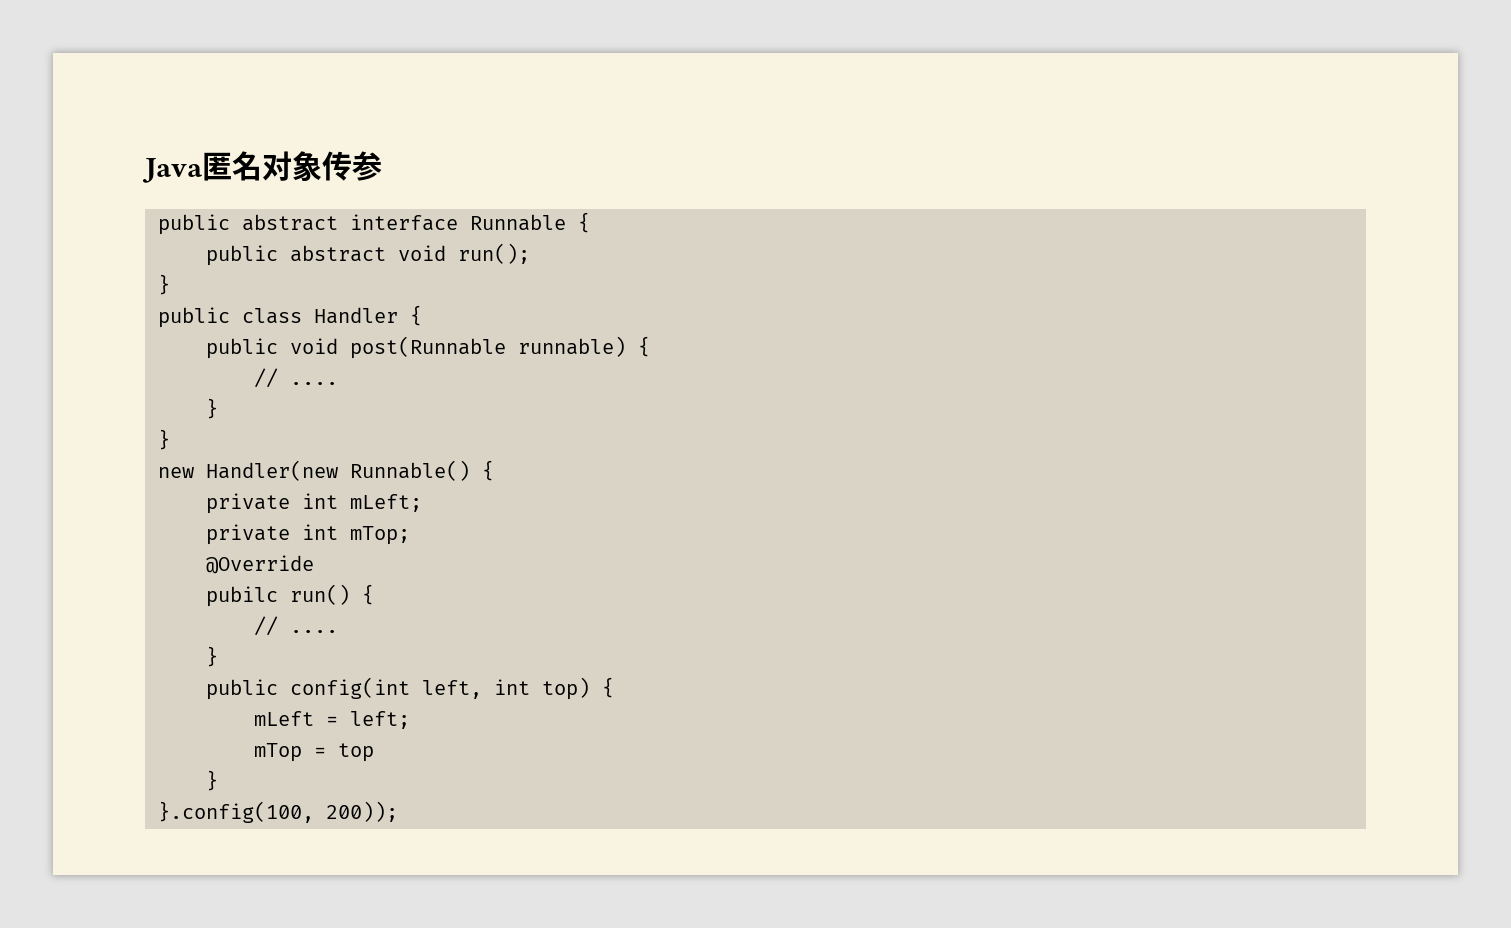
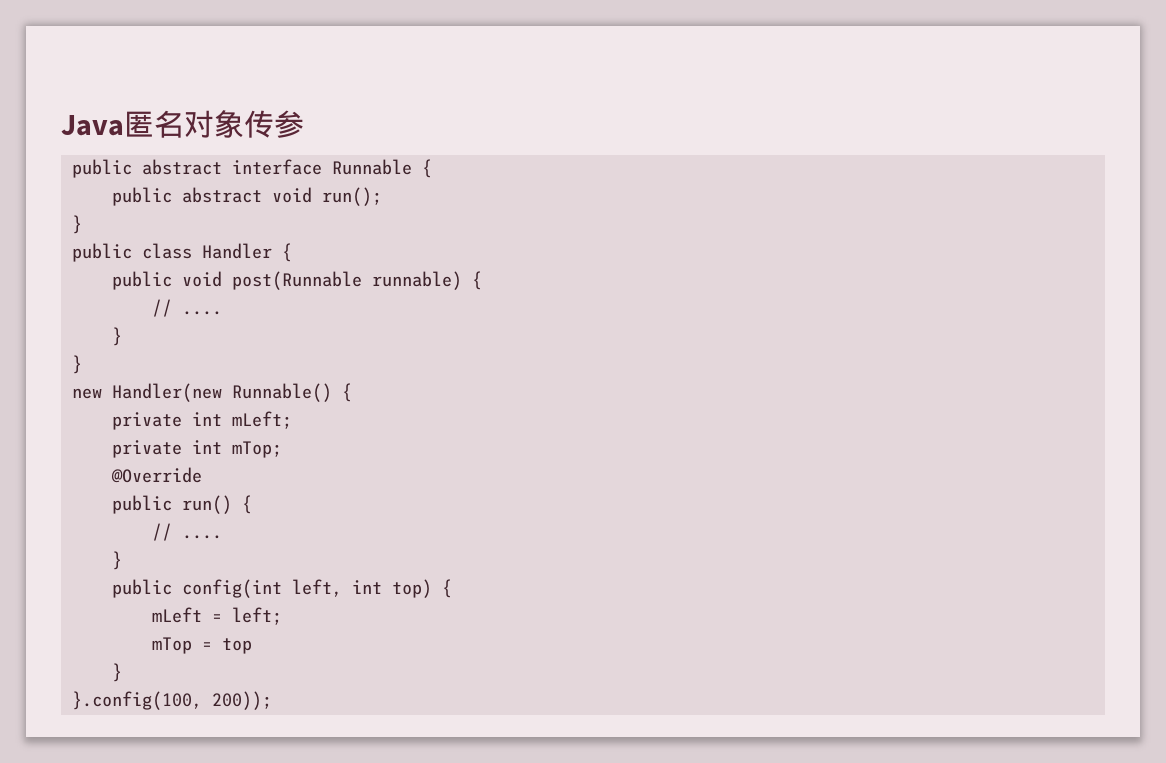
- pubilc run() {
+ public run() {

